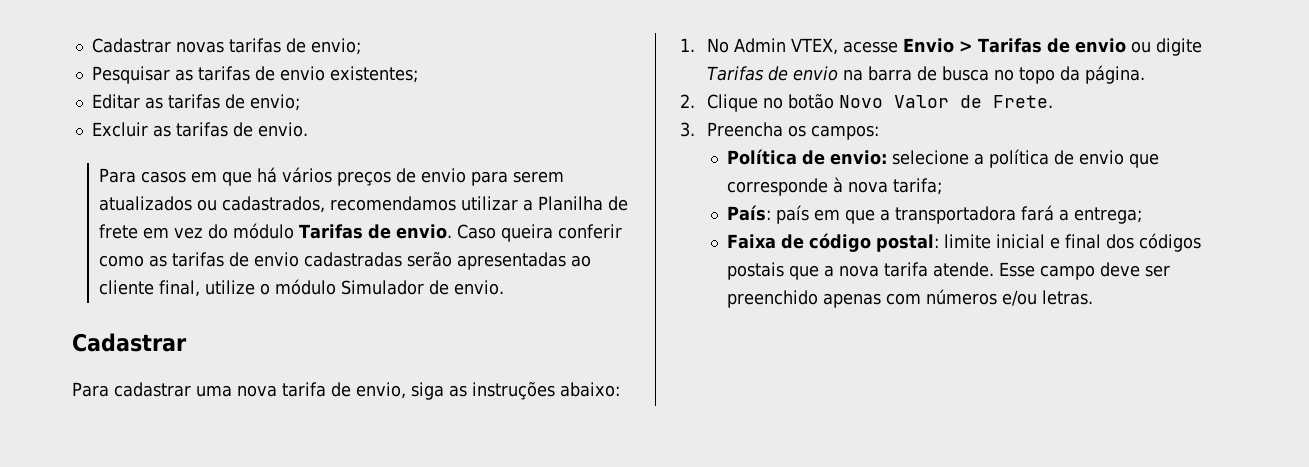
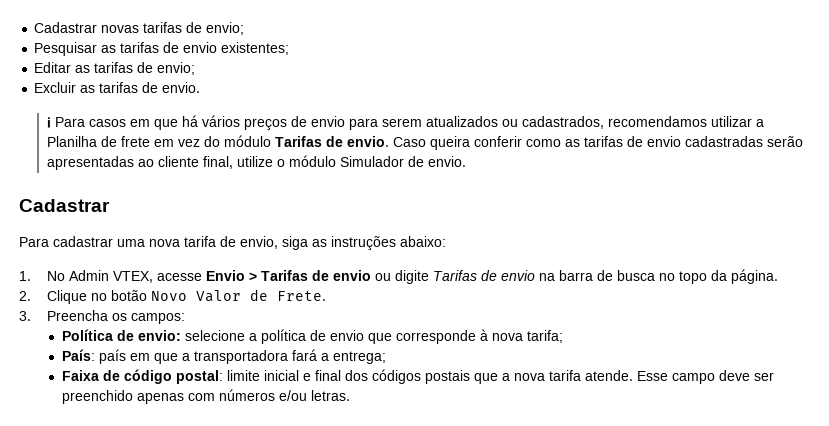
- Para casos em que há vários preços de envio para serem atualizados ou cadastrados, recomendamos utilizar a Planilha de frete em vez do módulo Tarifas de envio.
+ ℹ Para casos em que há vários preços de envio para serem atualizados ou cadastrados, recomendamos utilizar a Planilha de frete em vez do módulo Tarifas de envio.

